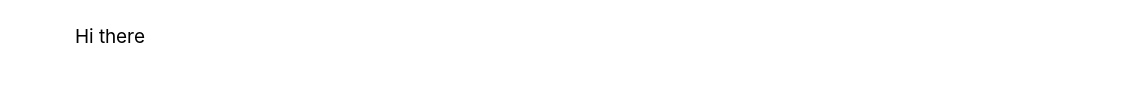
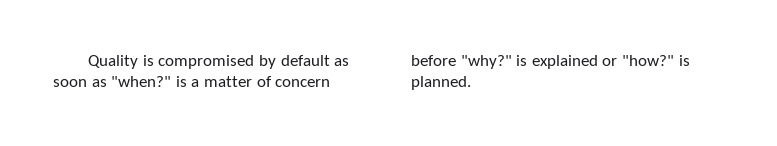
- Hi there
+ Quality is compromised by default as soon as "when?" is a matter of concern before "why?" is explained or "how?" is planned.

